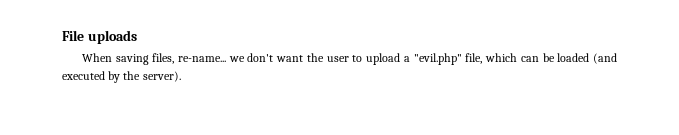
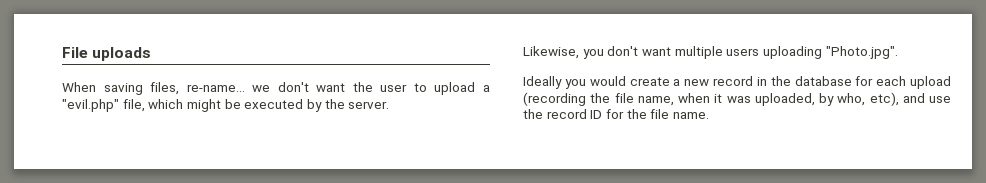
- When saving files, re-name... we don't want the user to upload a "evil.php" file, which can be loaded (and executed by the server).
+ When saving files, re-name... we don't want the user to upload a "evil.php" file, which might be executed by the server.
+ Likewise, you don't want multiple users uploading "Photo.jpg".
+ Ideally you would create a new record in the database for each upload (recording the file name, when it was uploaded, by who, etc), and use the record ID for the file name.

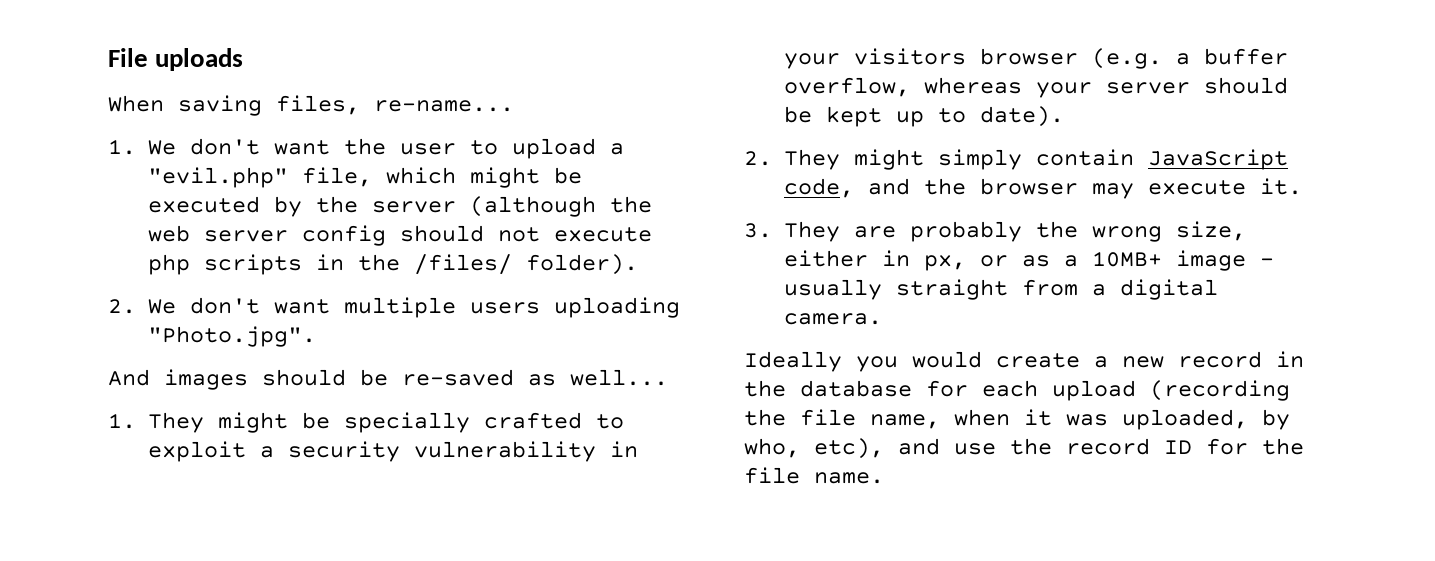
- When saving files, re-name... we don't want the user to upload a "evil.php" file, which might be executed by the server.
- Likewise, you don't want multiple users uploading "Photo.jpg".
+ When saving files, re-name...
+ 1. We don't want the user to upload a "evil.php" file, which might be executed by the server (although the web server config should not execute php scripts in the /files/ folder).
+ 2. We don't want multiple users uploading "Photo.jpg".
+ And images should be re-saved as well...
+ 1. They might be specially crafted to exploit a security vulnerability in your visitors browser (e.g. a buffer overflow, whereas your server should be kept up to date).
+ 2. They might simply contain JavaScript code, and the browser may execute it.
+ 3. They are probably the wrong size, either in px, or as a 10MB+ image - usually straight from a digital camera.

